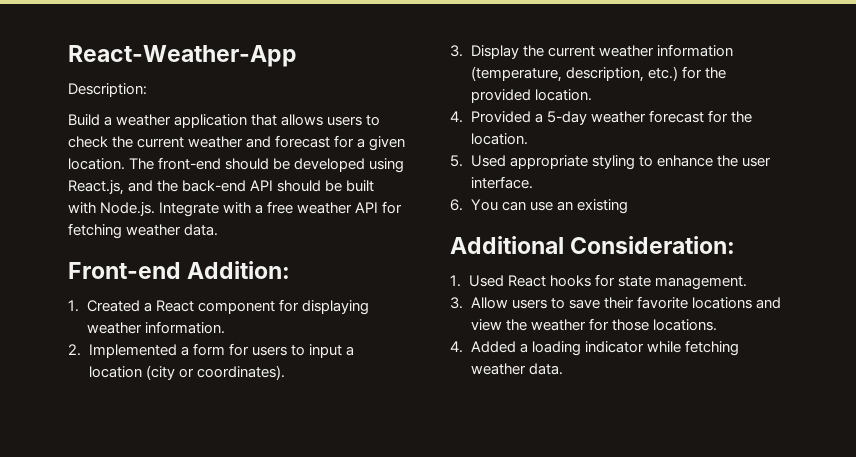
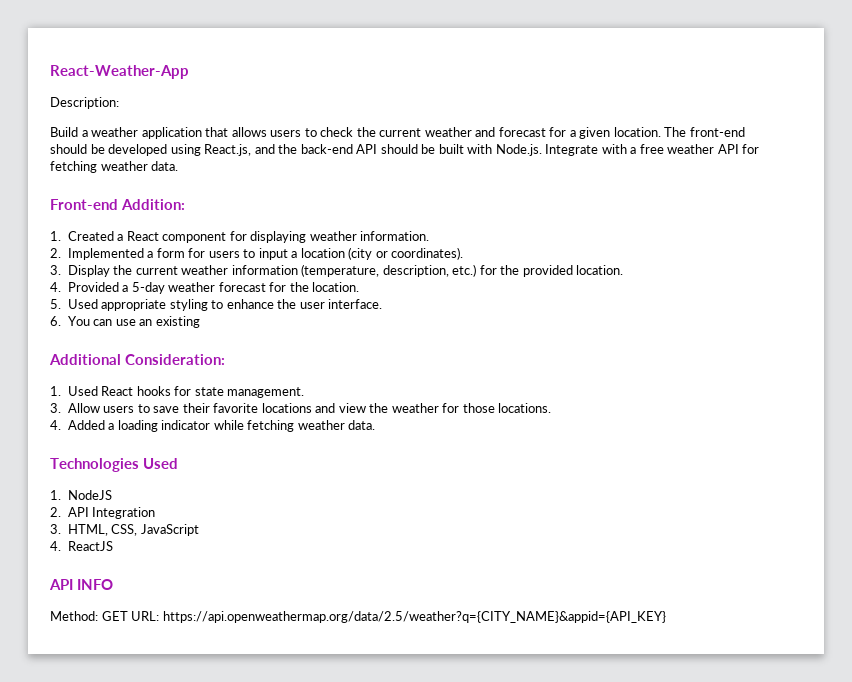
+ Technologies Used
+ 1. NodeJS
+ 2. API Integration
+ 3. HTML, CSS, JavaScript
+ 4. ReactJS
+ API INFO
+ Method: GET URL: https://api.openweathermap.org/data/2.5/weather?q={CITY_NAME}&appid={API_KEY}

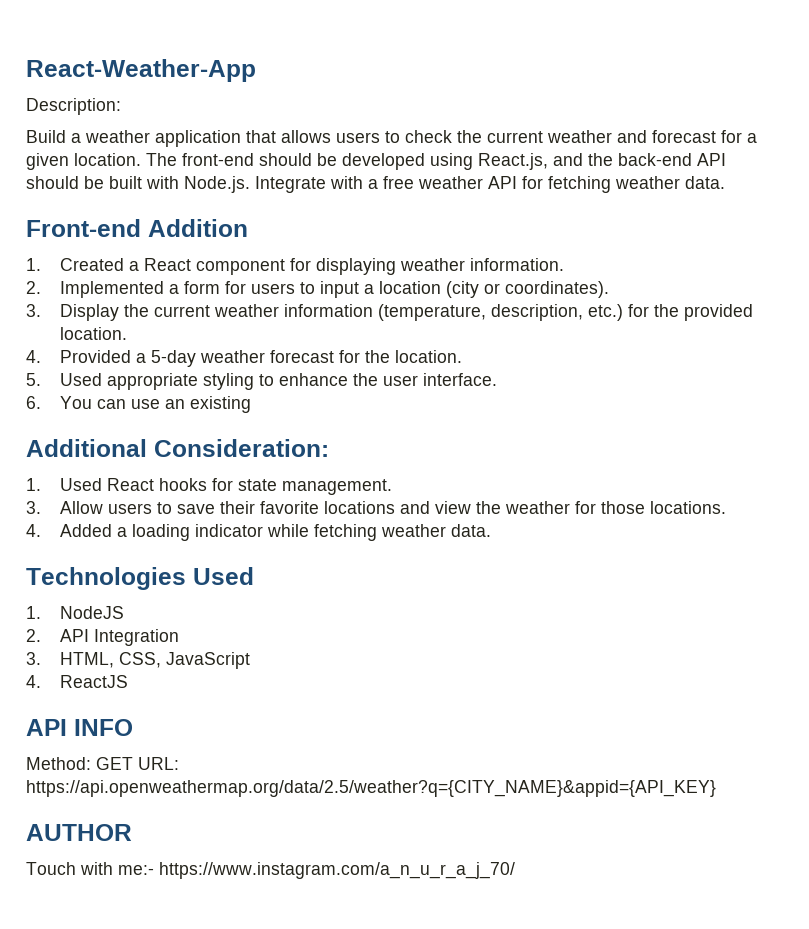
- Front-end Addition:
+ Front-end Addition
+ AUTHOR
+ Touch with me:- https://www.instagram.com/a_n_u_r_a_j_70/

